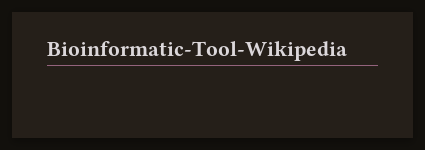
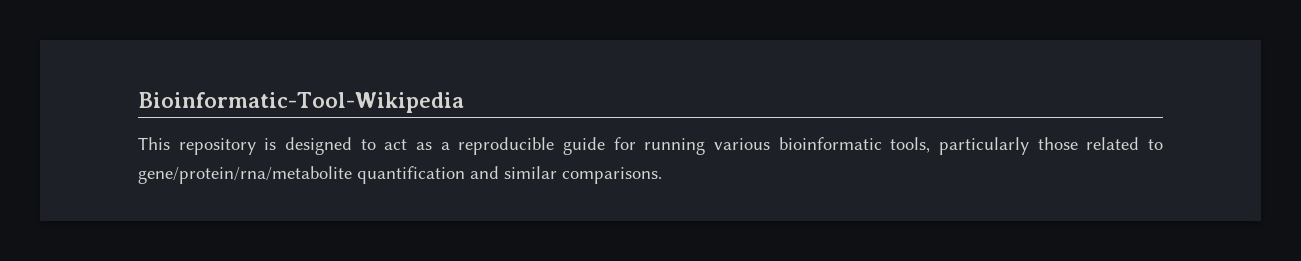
+ This repository is designed to act as a reproducible guide for running various bioinformatic tools, particularly those related to gene/protein/rna/metabolite quantification and similar comparisons.

